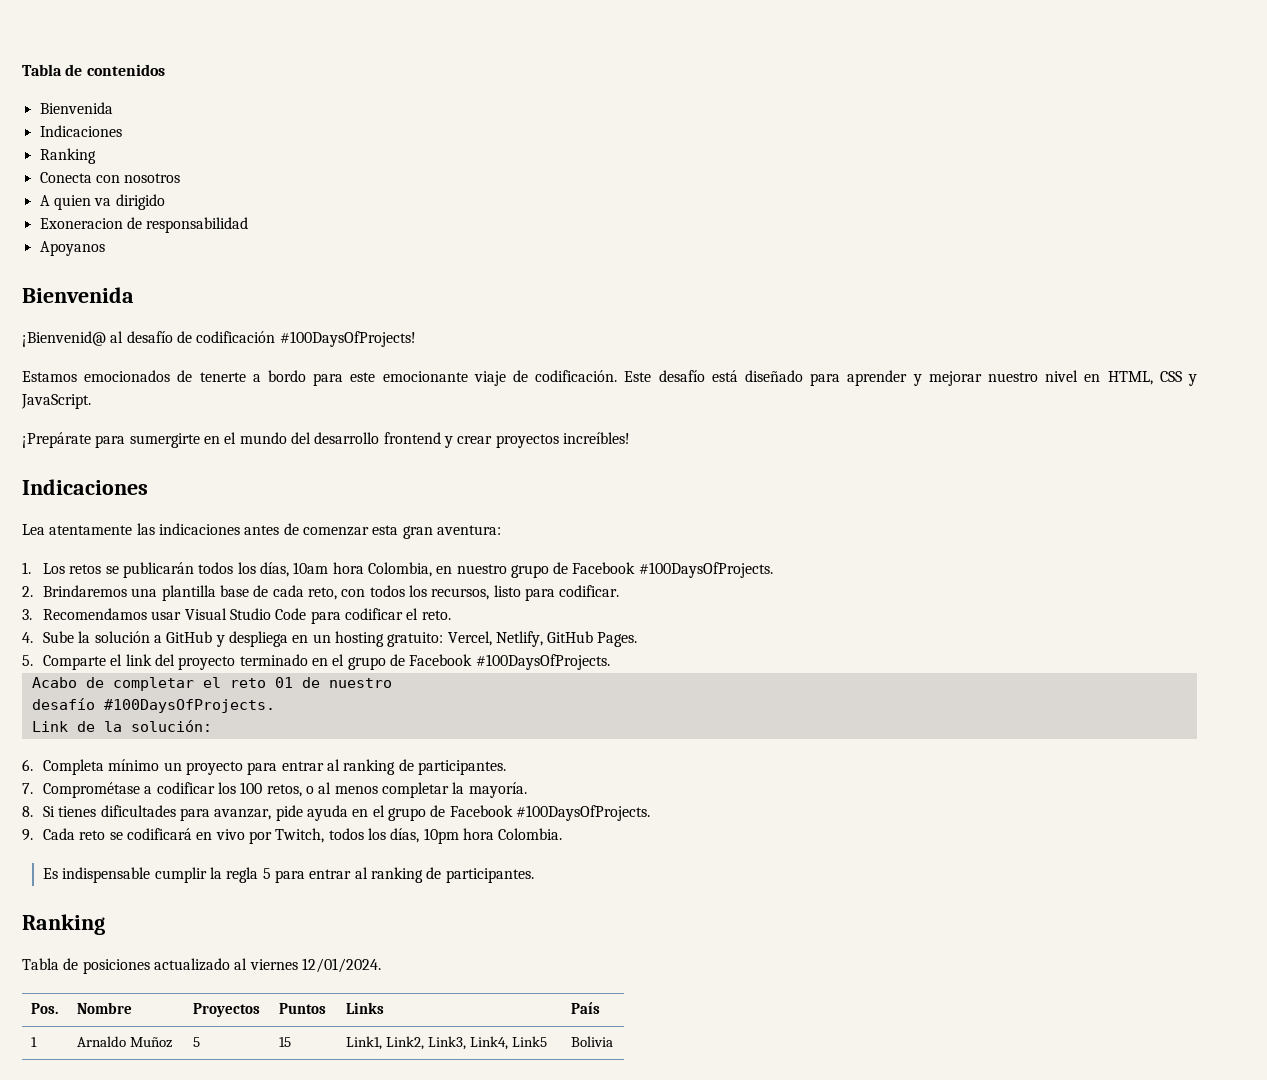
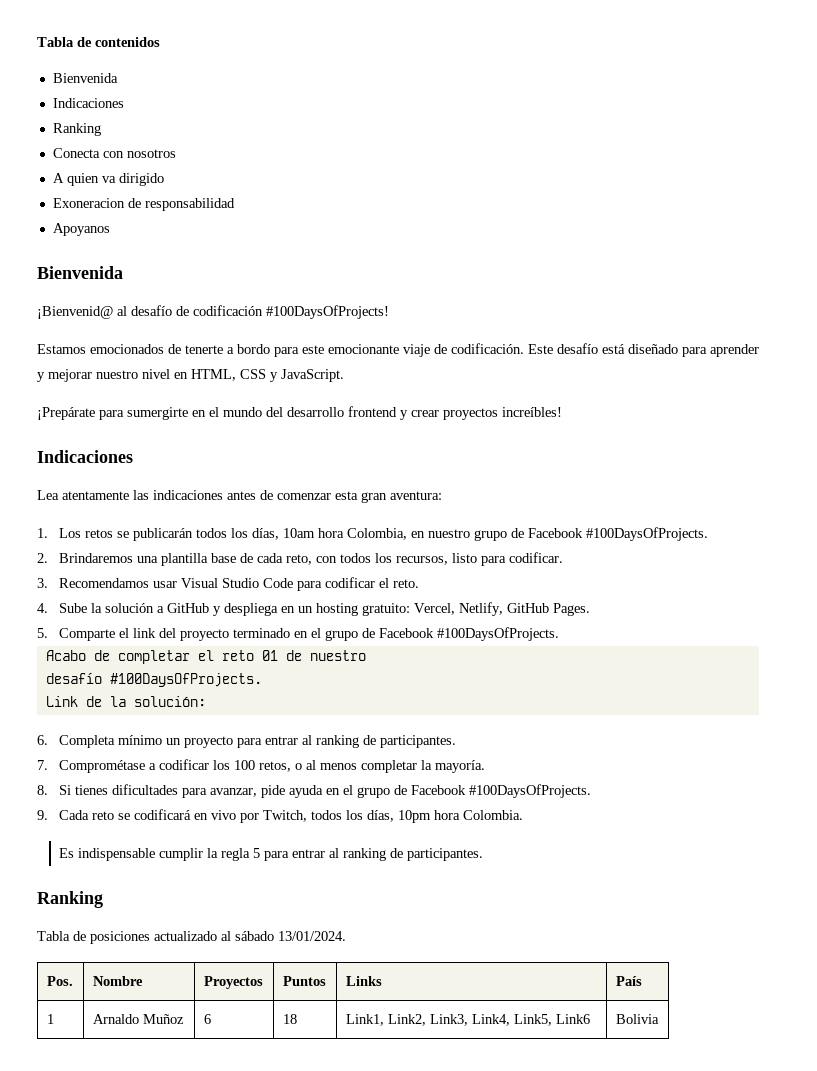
- Tabla de posiciones actualizado al viernes 12/01/2024.
+ Tabla de posiciones actualizado al sábado 13/01/2024.
- 1 | Arnaldo Muñoz | 5 | 15 | Link1, Link2, Link3, Link4, Link5 | Bolivia
+ 1 | Arnaldo Muñoz | 6 | 18 | Link1, Link2, Link3, Link4, Link5, Link6 | Bolivia

